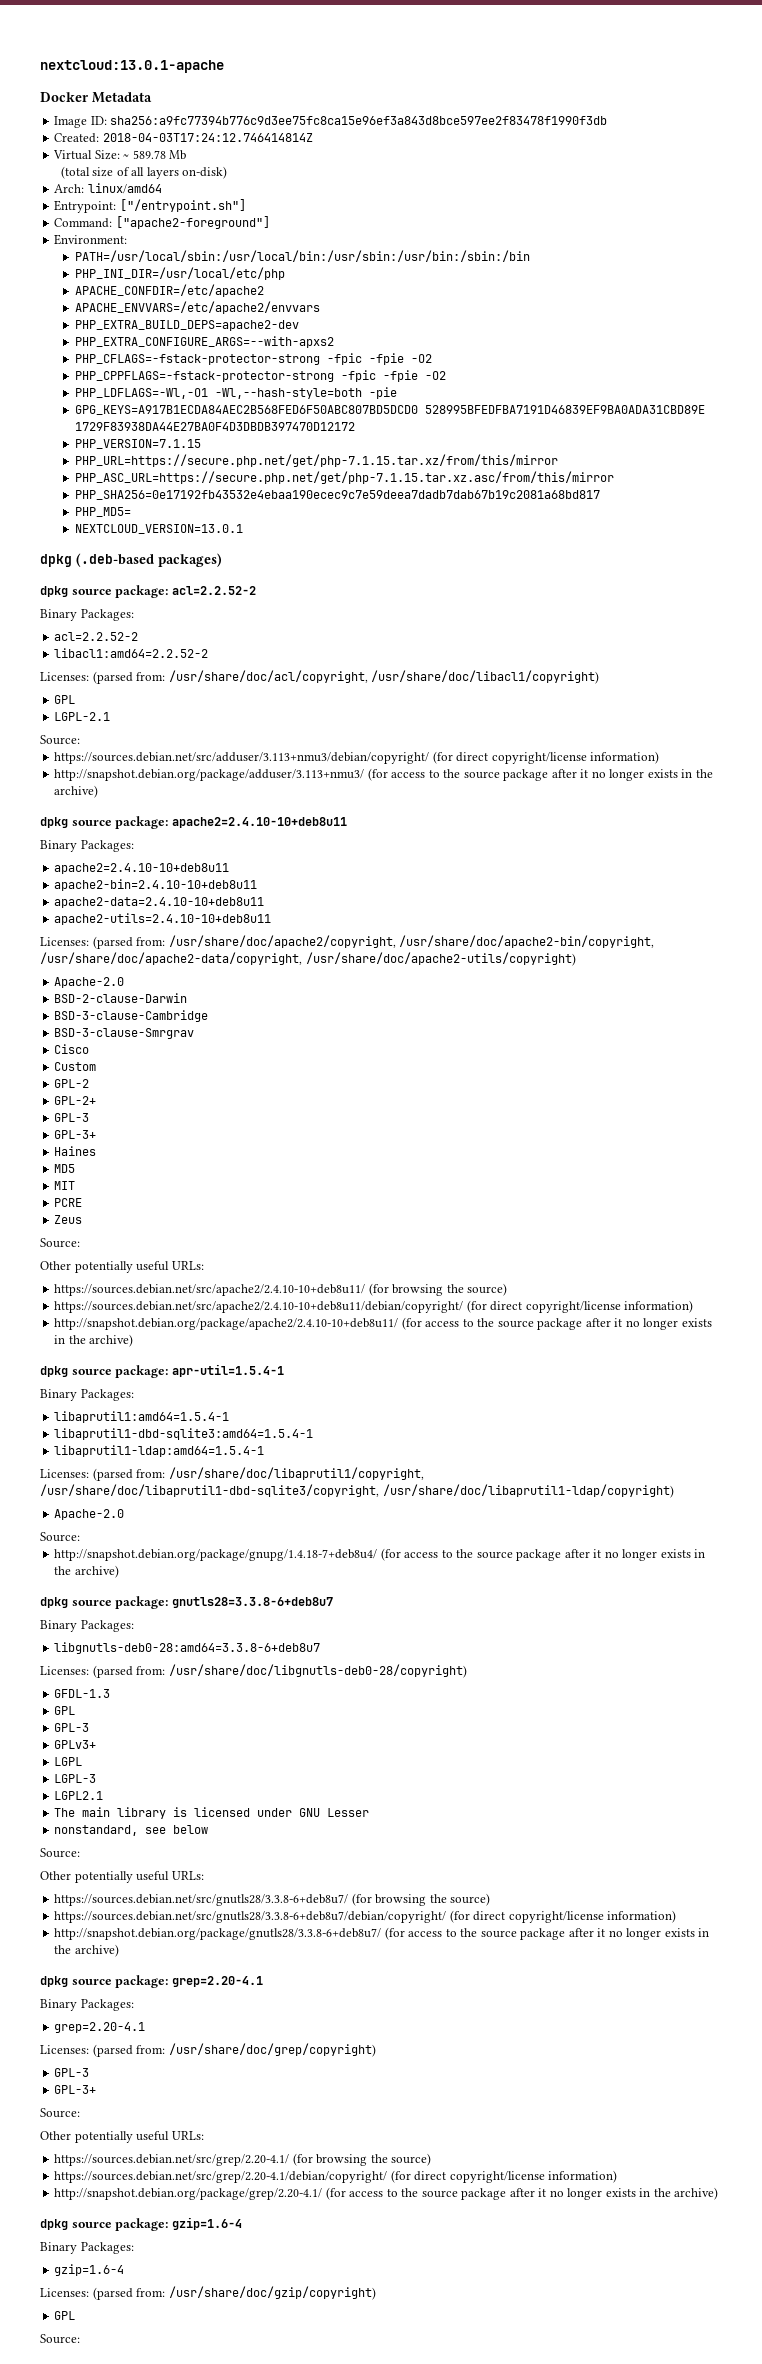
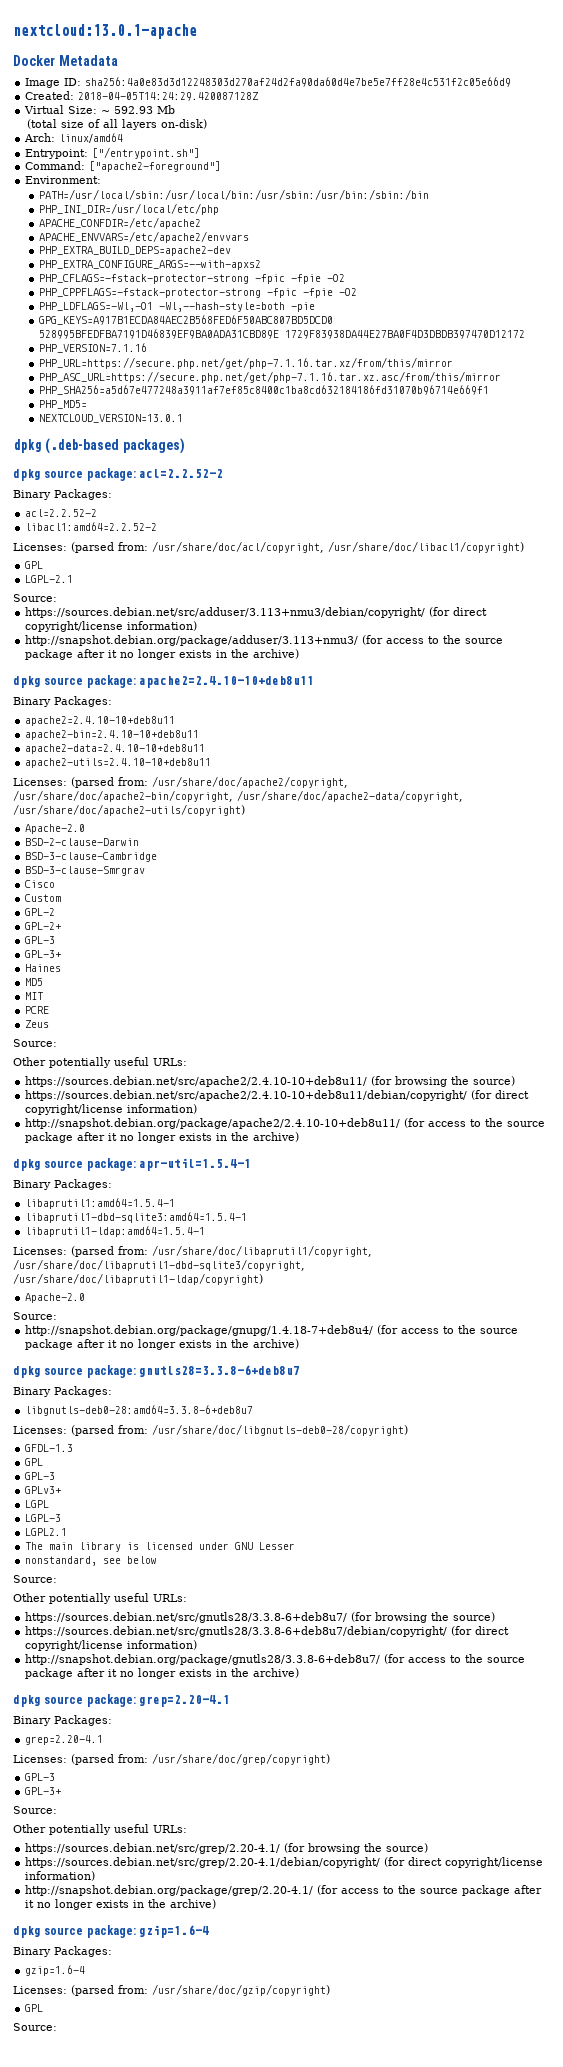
- Image ID: sha256:a9fc77394b776c9d3ee75fc8ca15e96ef3a843d8bce597ee2f83478f1990f3db
+ Image ID: sha256:4a0e83d3d12248303d270af24d2fa90da60d4e7be5e7ff28e4c531f2c05e66d9
- Created: 2018-04-03T17:24:12.746414814Z
+ Created: 2018-04-05T14:24:29.420087128Z
- Virtual Size: ~ 589.78 Mb
+ Virtual Size: ~ 592.93 Mb
- PHP_VERSION=7.1.15
- PHP_URL=https://secure.php.net/get/php-7.1.15.tar.xz/from/this/mirror
- PHP_ASC_URL=https://secure.php.net/get/php-7.1.15.tar.xz.asc/from/this/mirror
- PHP_SHA256=0e17192fb43532e4ebaa190ecec9c7e59deea7dadb7dab67b19c2081a68bd817
+ PHP_VERSION=7.1.16
+ PHP_URL=https://secure.php.net/get/php-7.1.16.tar.xz/from/this/mirror
+ PHP_ASC_URL=https://secure.php.net/get/php-7.1.16.tar.xz.asc/from/this/mirror
+ PHP_SHA256=a5d67e477248a3911af7ef85c8400c1ba8cd632184186fd31070b96714e669f1

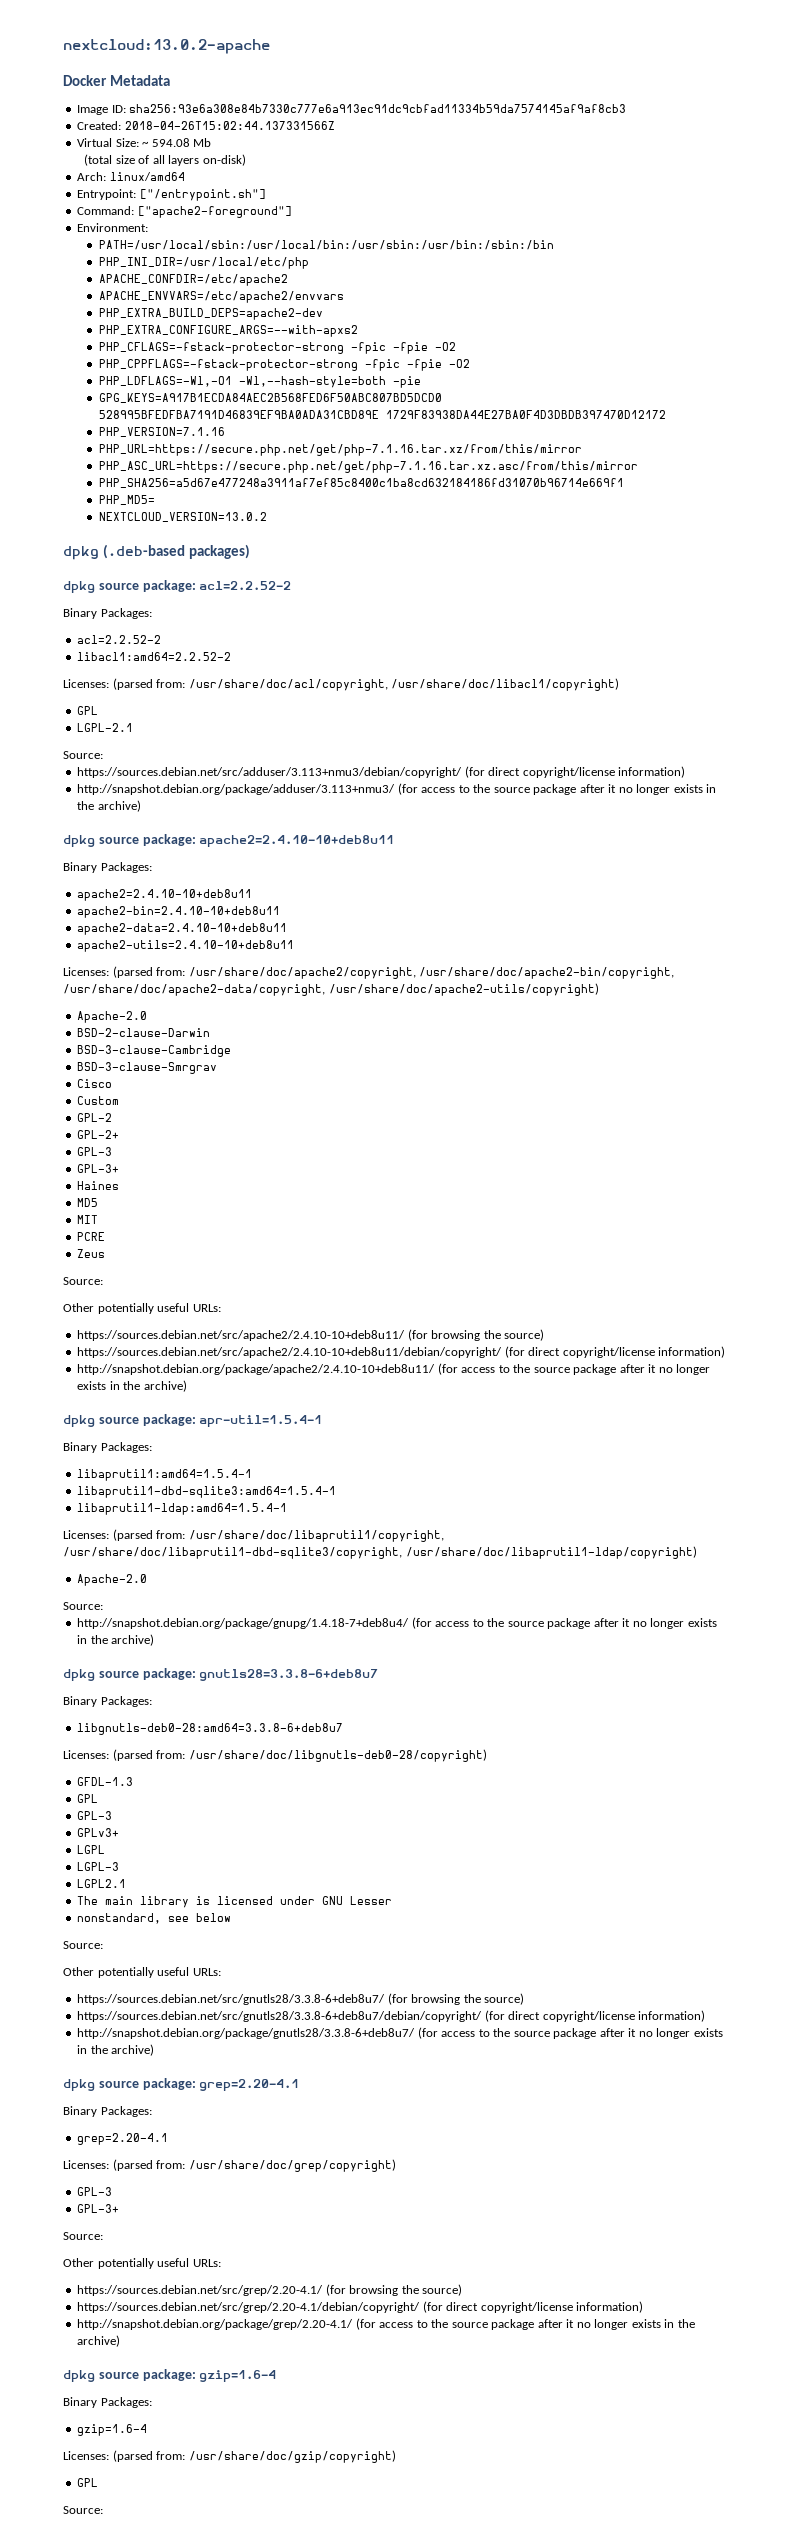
- nextcloud:13.0.1-apache
+ nextcloud:13.0.2-apache
- Image ID: sha256:4a0e83d3d12248303d270af24d2fa90da60d4e7be5e7ff28e4c531f2c05e66d9
+ Image ID: sha256:93e6a308e84b7330c777e6a913ec91dc9cbfad11334b59da7574145af9af8cb3
- Created: 2018-04-05T14:24:29.420087128Z
+ Created: 2018-04-26T15:02:44.137331566Z
- Virtual Size: ~ 592.93 Mb
+ Virtual Size: ~ 594.08 Mb
- NEXTCLOUD_VERSION=13.0.1
+ NEXTCLOUD_VERSION=13.0.2

